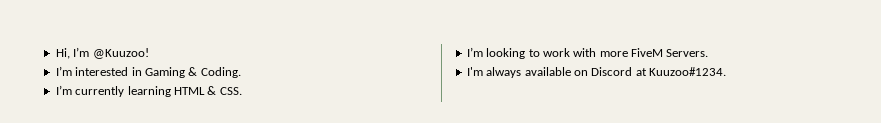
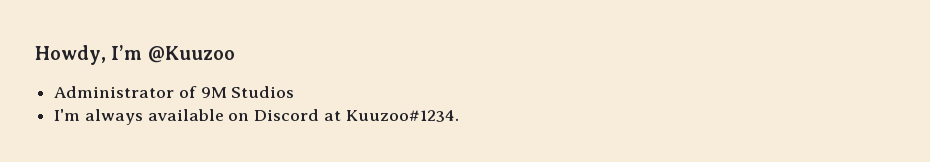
- Hi, I’m @Kuuzoo!
- I’m interested in Gaming & Coding.
- I’m currently learning HTML & CSS.
- I’m looking to work with more FiveM Servers.
+ Howdy, I’m @Kuuzoo
+ Administrator of 9M Studios

